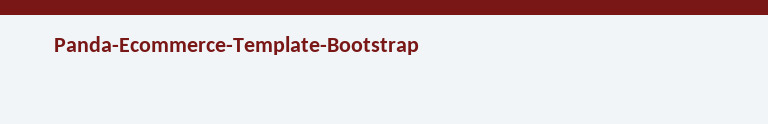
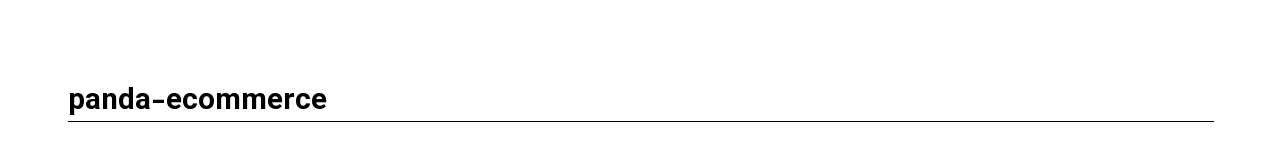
- Panda-Ecommerce-Template-Bootstrap
+ panda-ecommerce

